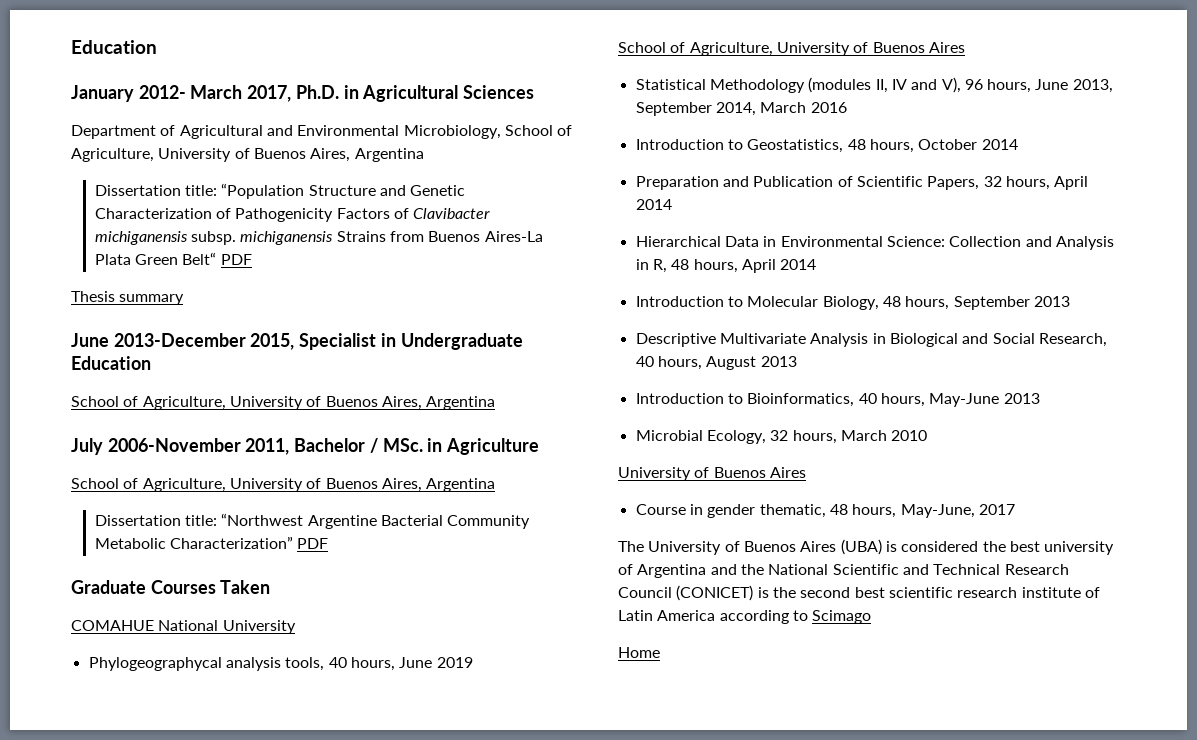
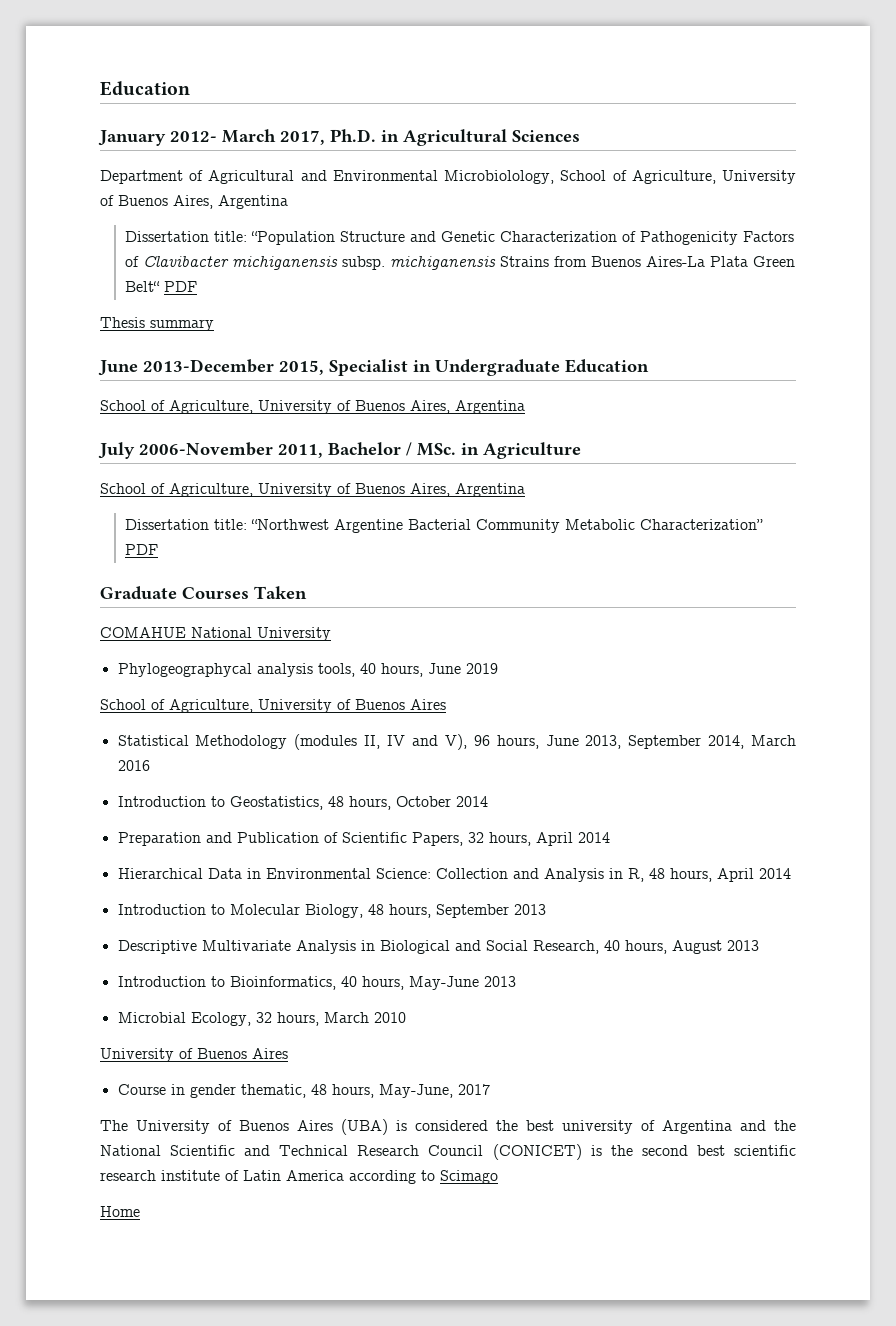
- Department of Agricultural and Environmental Microbiology, School of Agriculture, University of Buenos Aires, Argentina
+ Department of Agricultural and Environmental Microbiolology, School of Agriculture, University of Buenos Aires, Argentina

